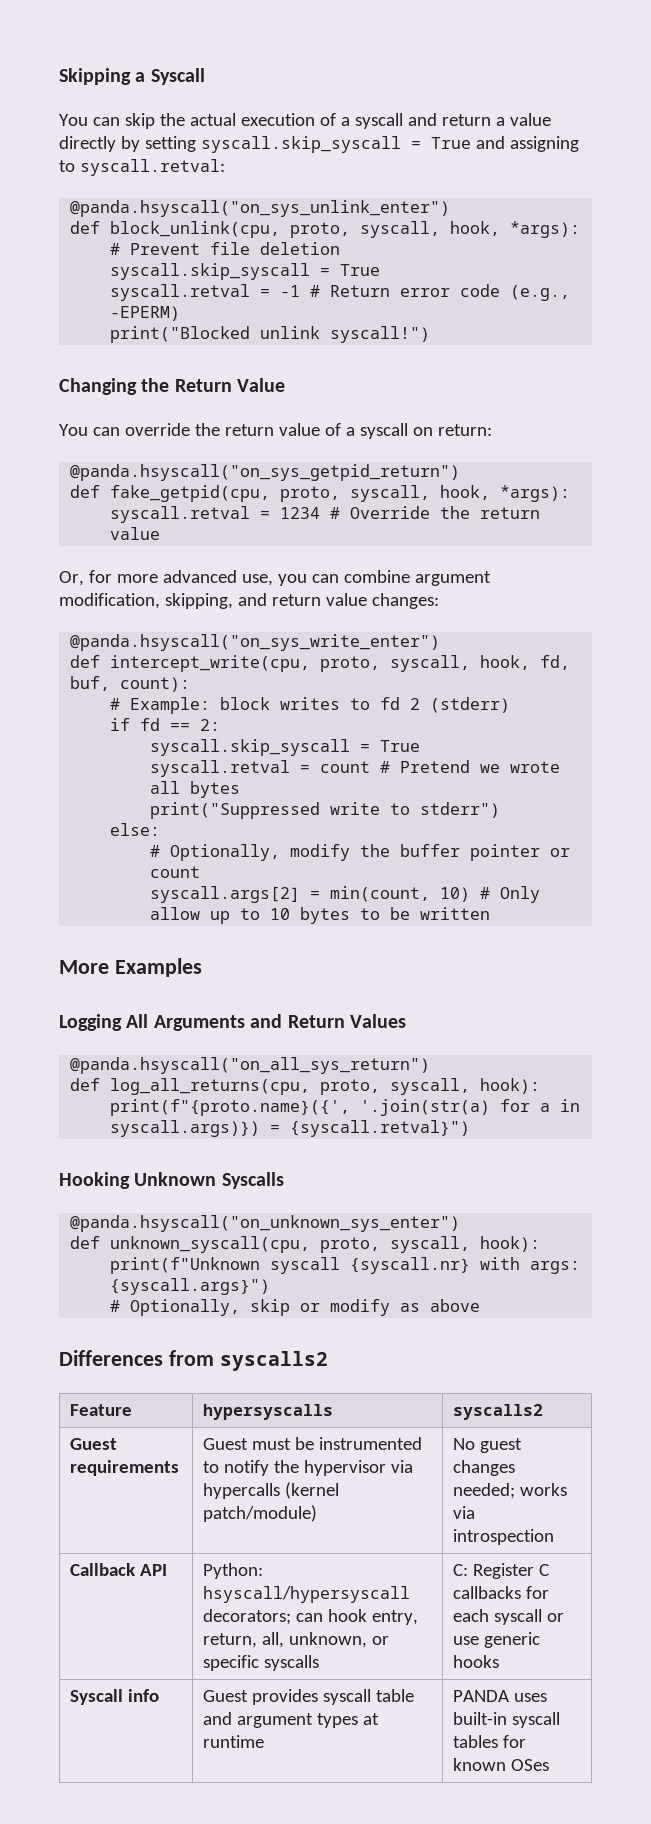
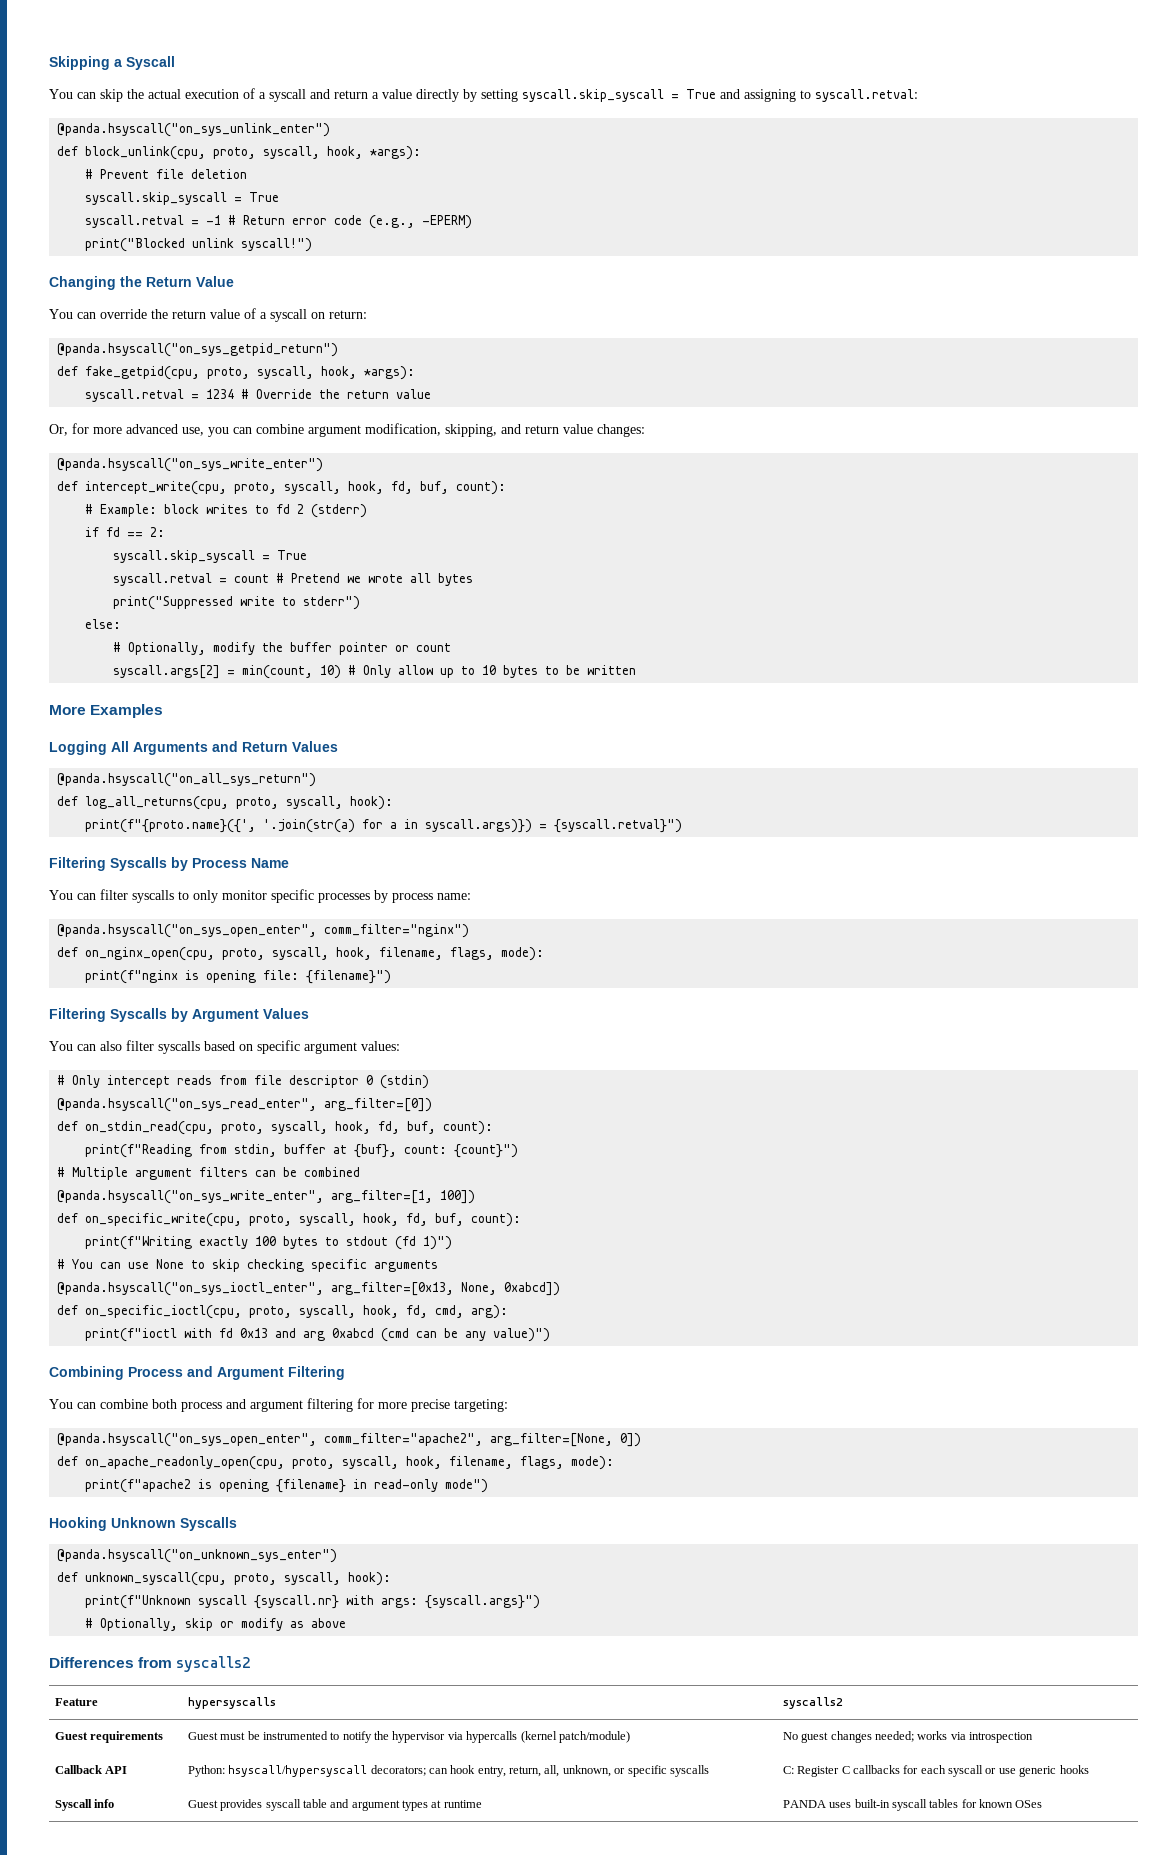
+ Filtering Syscalls by Process Name
+ You can filter syscalls to only monitor specific processes by process name:
+ @panda.hsyscall("on_sys_open_enter", comm_filter="nginx")
+ def on_nginx_open(cpu, proto, syscall, hook, filename, flags, mode):
+ print(f"nginx is opening file: {filename}")
+ Filtering Syscalls by Argument Values
+ You can also filter syscalls based on specific argument values:
+ # Only intercept reads from file descriptor 0 (stdin)
+ @panda.hsyscall("on_sys_read_enter", arg_filter=[0])
+ def on_stdin_read(cpu, proto, syscall, hook, fd, buf, count):
+ print(f"Reading from stdin, buffer at {buf}, count: {count}")
+ # Multiple argument filters can be combined
+ @panda.hsyscall("on_sys_write_enter", arg_filter=[1, 100])
+ def on_specific_write(cpu, proto, syscall, hook, fd, buf, count):
+ print(f"Writing exactly 100 bytes to stdout (fd 1)")
+ # You can use None to skip checking specific arguments
+ @panda.hsyscall("on_sys_ioctl_enter", arg_filter=[0x13, None, 0xabcd])
+ def on_specific_ioctl(cpu, proto, syscall, hook, fd, cmd, arg):
+ print(f"ioctl with fd 0x13 and arg 0xabcd (cmd can be any value)")
+ Combining Process and Argument Filtering
+ You can combine both process and argument filtering for more precise targeting:
+ @panda.hsyscall("on_sys_open_enter", comm_filter="apache2", arg_filter=[None, 0])
+ def on_apache_readonly_open(cpu, proto, syscall, hook, filename, flags, mode):
+ print(f"apache2 is opening {filename} in read-only mode")

